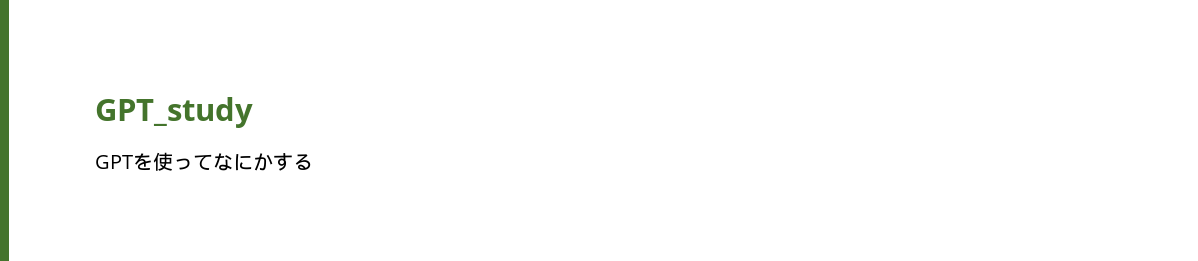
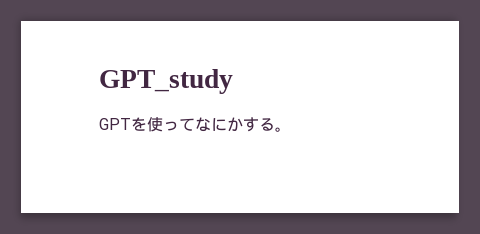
- GPTを使ってなにかする
+ GPTを使ってなにかする。

